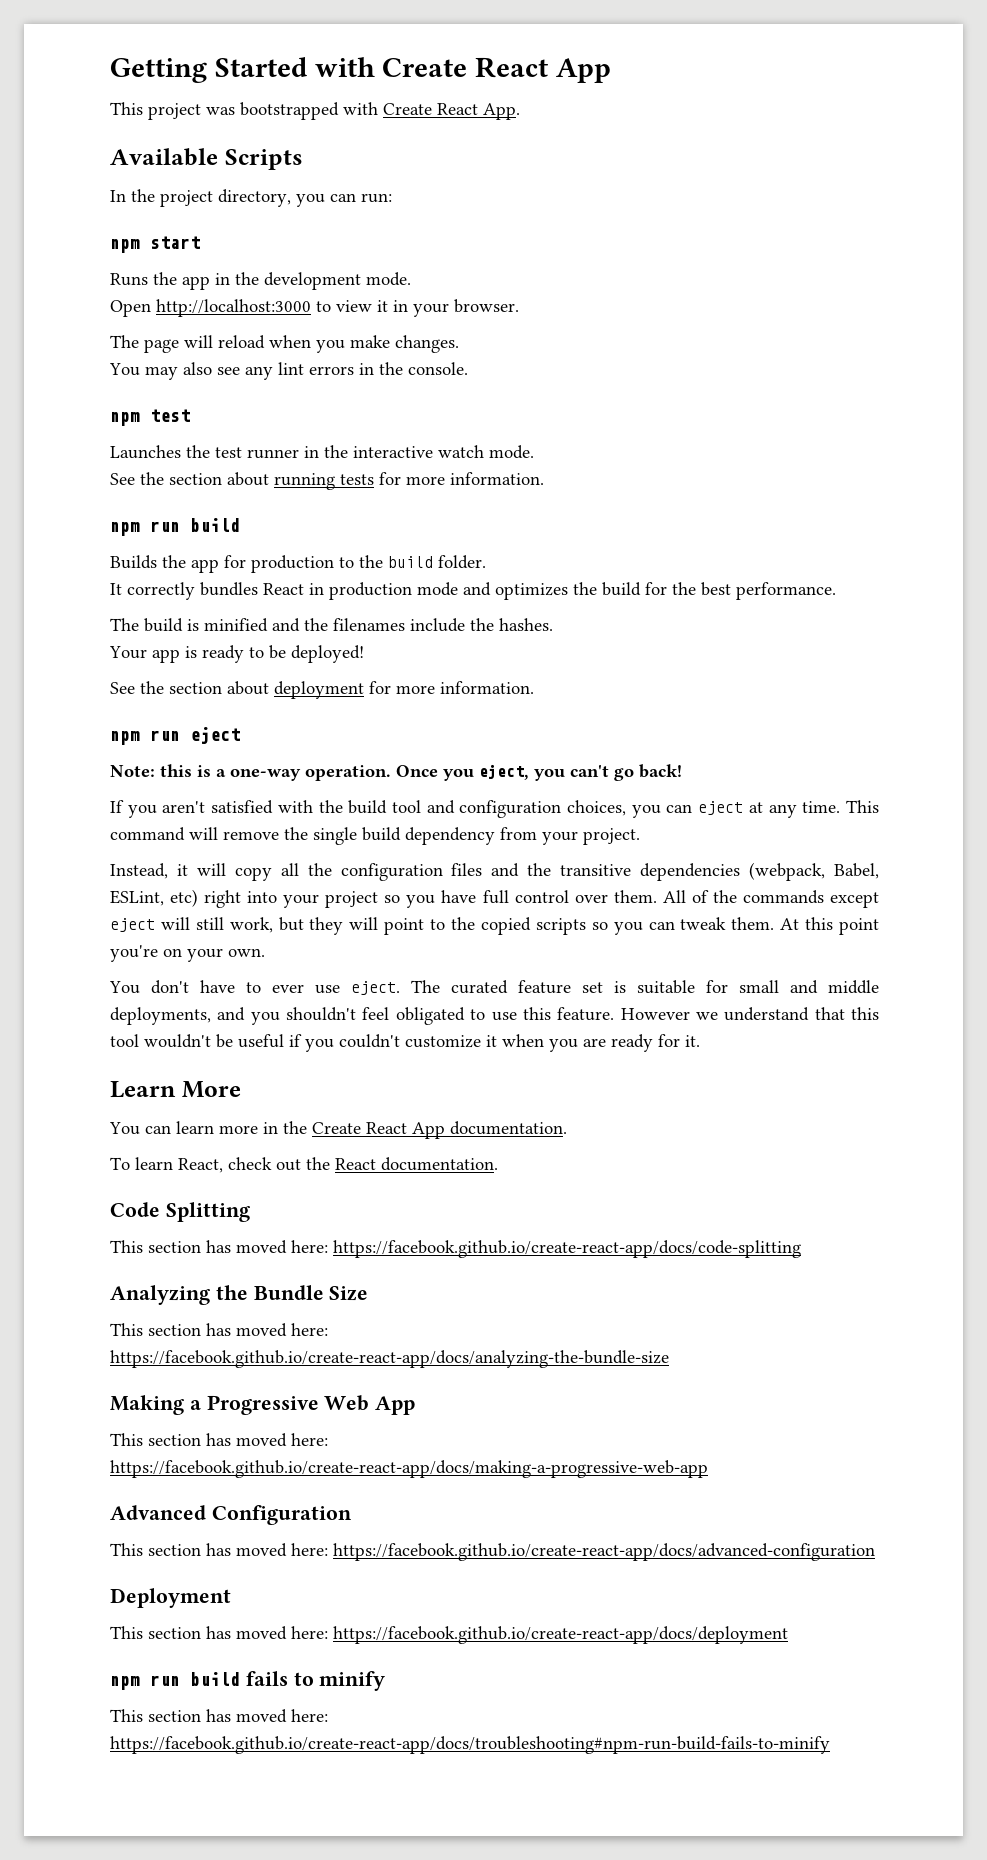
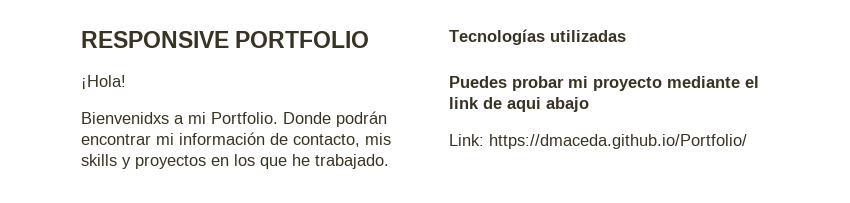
- Getting Started with Create React App
- This project was bootstrapped with Create React App.
- Available Scripts
- In the project directory, you can run:
- npm start
- Runs the app in the development mode.
- Open http://localhost:3000 to view it in your browser.
- The page will reload when you make changes.
- You may also see any lint errors in the console.
- npm test
- Launches the test runner in the interactive watch mode.
- See the section about running tests for more information.
- npm run build
- Builds the app for production to the build folder.
- It correctly bundles React in production mode and optimizes the build for the best performance.
- The build is minified and the filenames include the hashes.
- Your app is ready to be deployed!
- See the section about deployment for more information.
- npm run eject
- Note: this is a one-way operation. Once you eject, you can't go back!
- If you aren't satisfied with the build tool and configuration choices, you can eject at any time. This command will remove the single build dependency from your project.
- Instead, it will copy all the configuration files and the transitive dependencies (webpack, Babel, ESLint, etc) right into your project so you have full control over them. All of the commands except eject will still work, but they will point to the copied scripts so you can tweak them. At this point you're on your own.
- You don't have to ever use eject. The curated feature set is suitable for small and middle deployments, and you shouldn't feel obligated to use this feature. However we understand that this tool wouldn't be useful if you couldn't customize it when you are ready for it.
- Learn More
- You can learn more in the Create React App documentation.
- To learn React, check out the React documentation.
- Code Splitting
- This section has moved here: https://facebook.github.io/create-react-app/docs/code-splitting
- Analyzing the Bundle Size
- This section has moved here: https://facebook.github.io/create-react-app/docs/analyzing-the-bundle-size
- Making a Progressive Web App
- This section has moved here: https://facebook.github.io/create-react-app/docs/making-a-progressive-web-app
- Advanced Configuration
- This section has moved here: https://facebook.github.io/create-react-app/docs/advanced-configuration
- Deployment
- This section has moved here: https://facebook.github.io/create-react-app/docs/deployment
- npm run build fails to minify
- This section has moved here: https://facebook.github.io/create-react-app/docs/troubleshooting#npm-run-build-fails-to-minify
+ RESPONSIVE PORTFOLIO
+ ¡Hola!
+ Bienvenidxs a mi Portfolio. Donde podrán encontrar mi información de contacto, mis skills y proyectos en los que he trabajado.
+ Tecnologías utilizadas
+ Puedes probar mi proyecto mediante el link de aqui abajo
+ Link: https://dmaceda.github.io/Portfolio/

